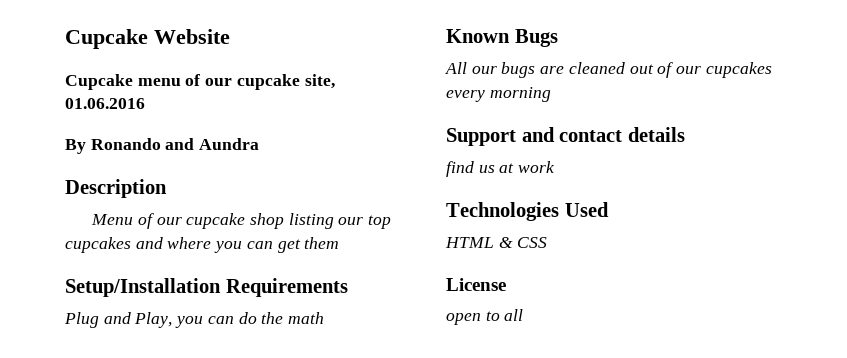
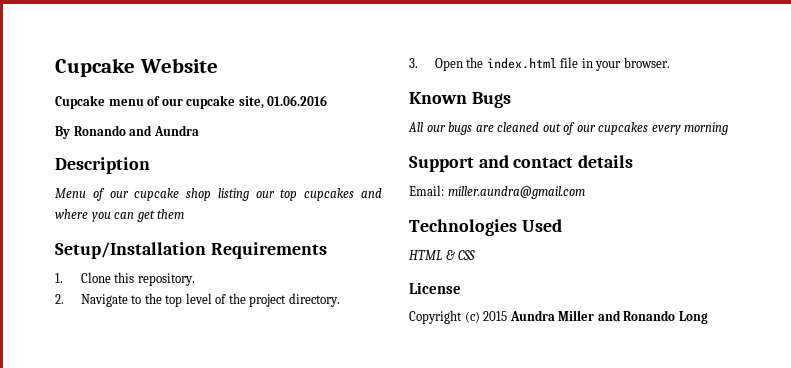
- Plug and Play, you can do the math
+ 1. Clone this repository.
+ 2. Navigate to the top level of the project directory.
+ 3. Open the index.html file in your browser.
- find us at work
+ Email: miller.aundra@gmail.com
- open to all
+ Copyright (c) 2015 Aundra Miller and Ronando Long

